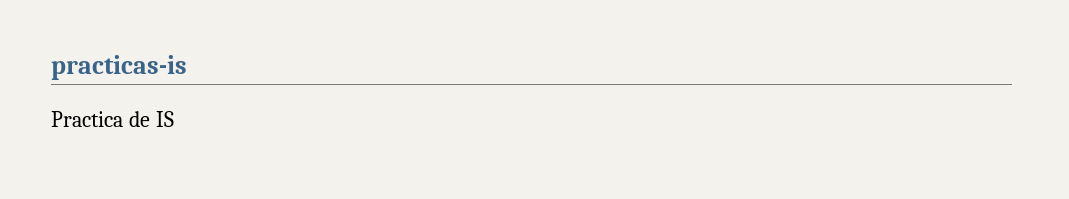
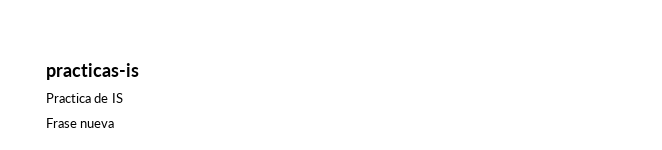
+ Frase nueva

